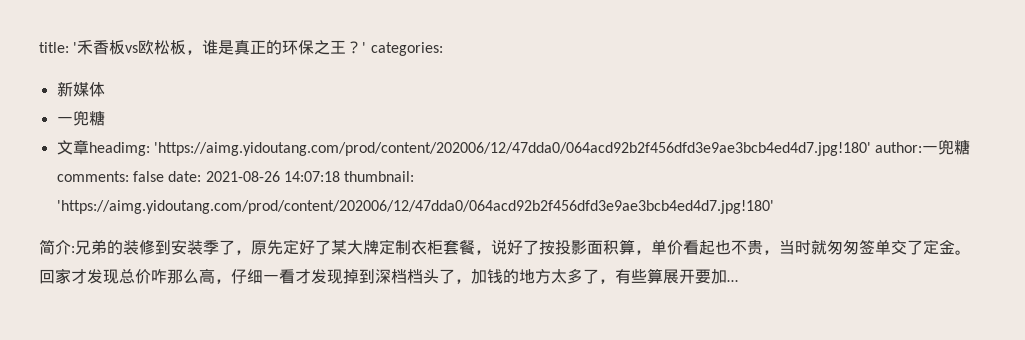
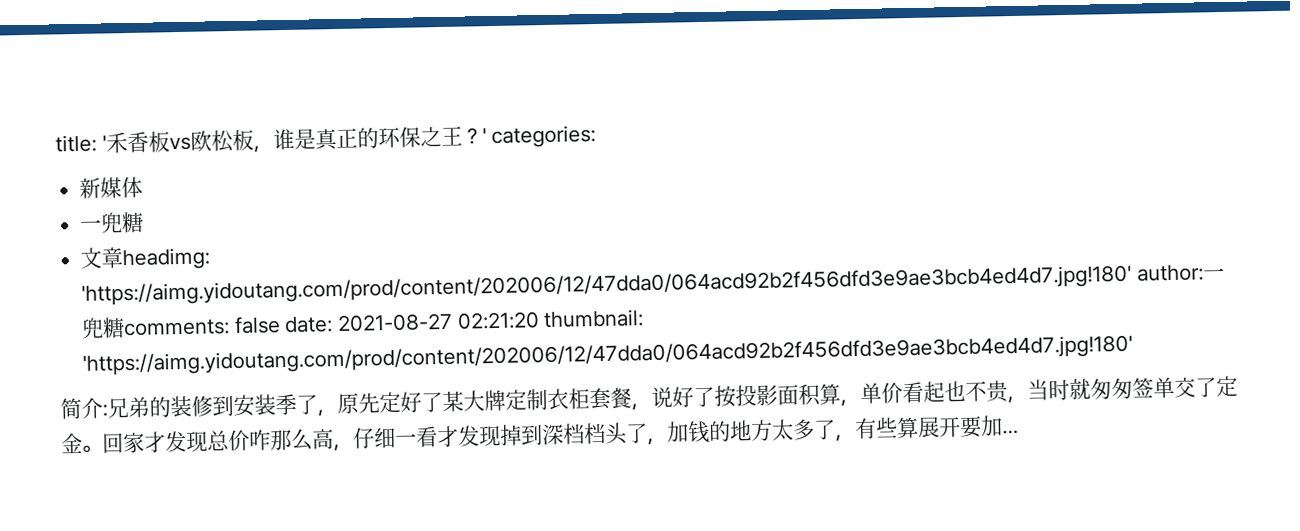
- 文章headimg: 'https://aimg.yidoutang.com/prod/content/202006/12/47dda0/064acd92b2f456dfd3e9ae3bcb4ed4d7.jpg!180' author:一兜糖comments: false date: 2021-08-26 14:07:18 thumbnail: 'https://aimg.yidoutang.com/prod/content/202006/12/47dda0/064acd92b2f456dfd3e9ae3bcb4ed4d7.jpg!180'
+ 文章headimg: 'https://aimg.yidoutang.com/prod/content/202006/12/47dda0/064acd92b2f456dfd3e9ae3bcb4ed4d7.jpg!180' author:一兜糖comments: false date: 2021-08-27 02:21:20 thumbnail: 'https://aimg.yidoutang.com/prod/content/202006/12/47dda0/064acd92b2f456dfd3e9ae3bcb4ed4d7.jpg!180'

